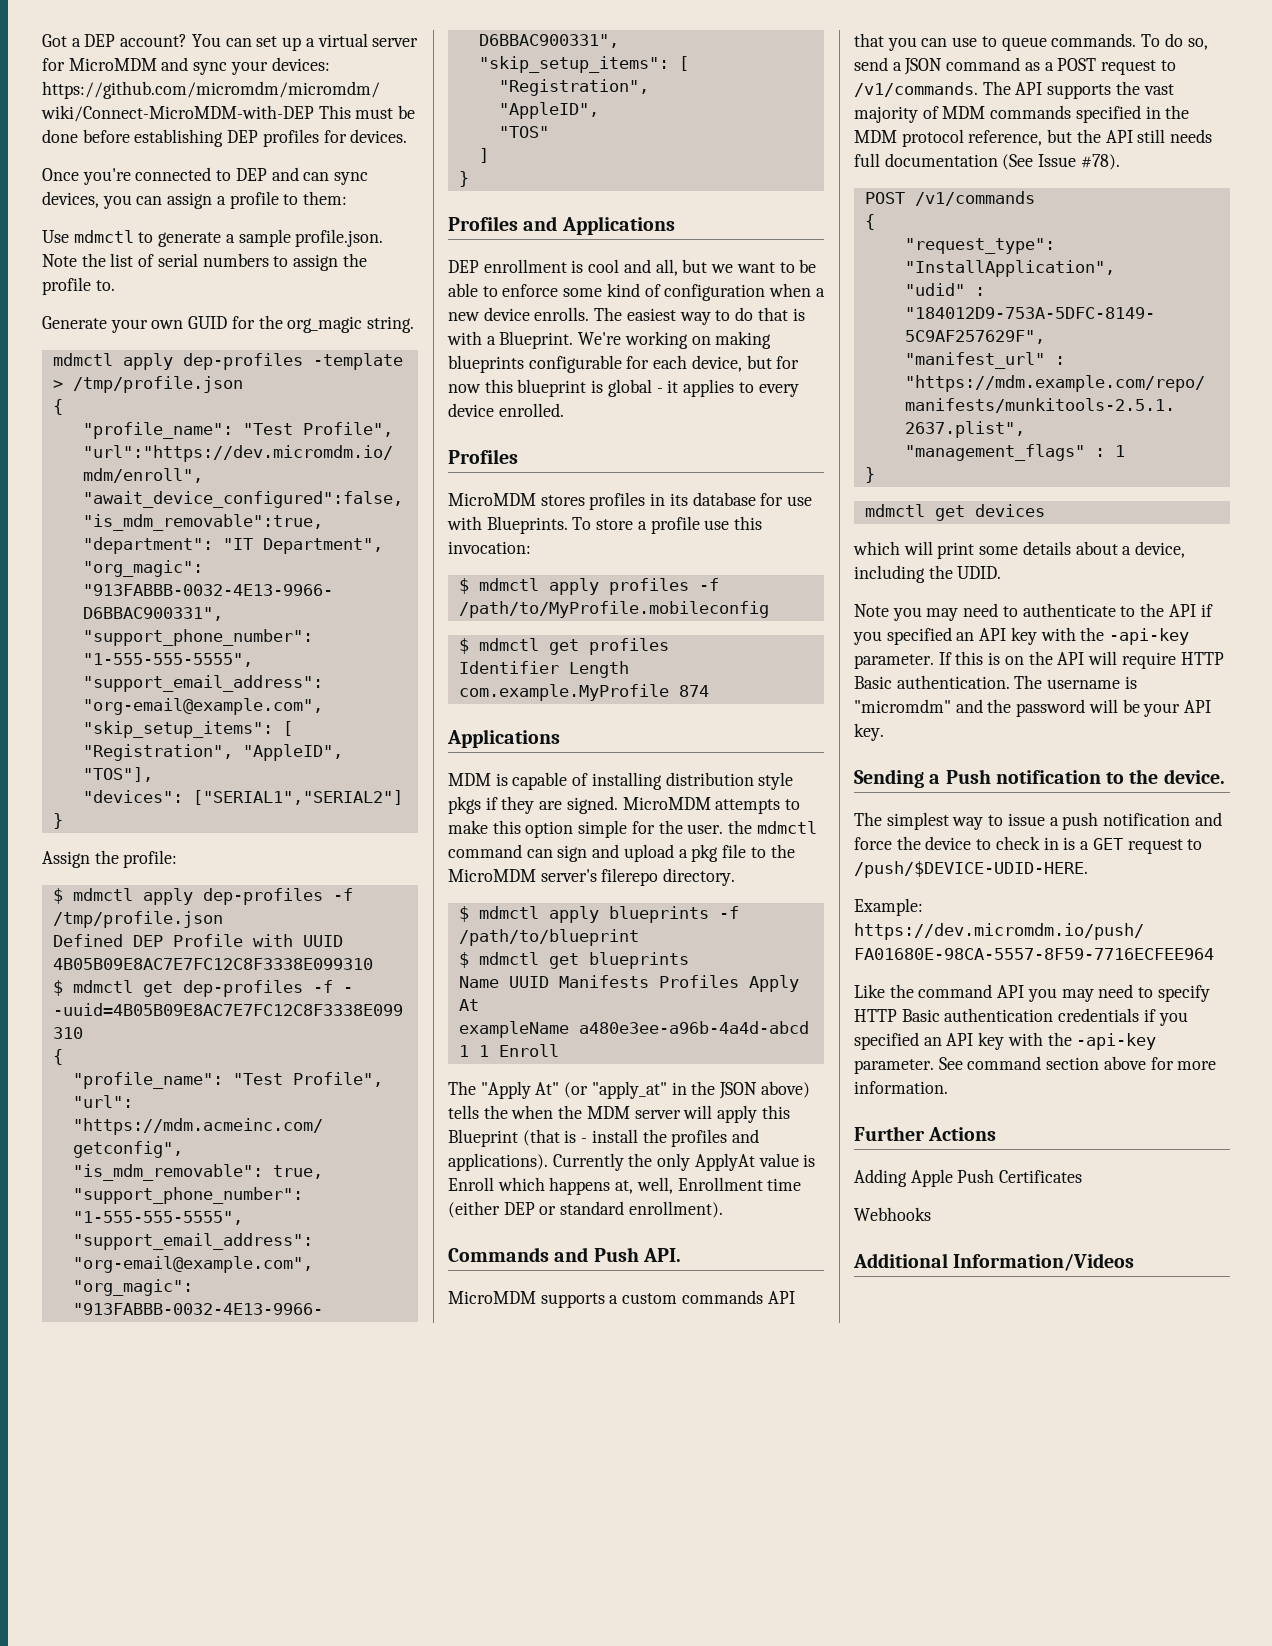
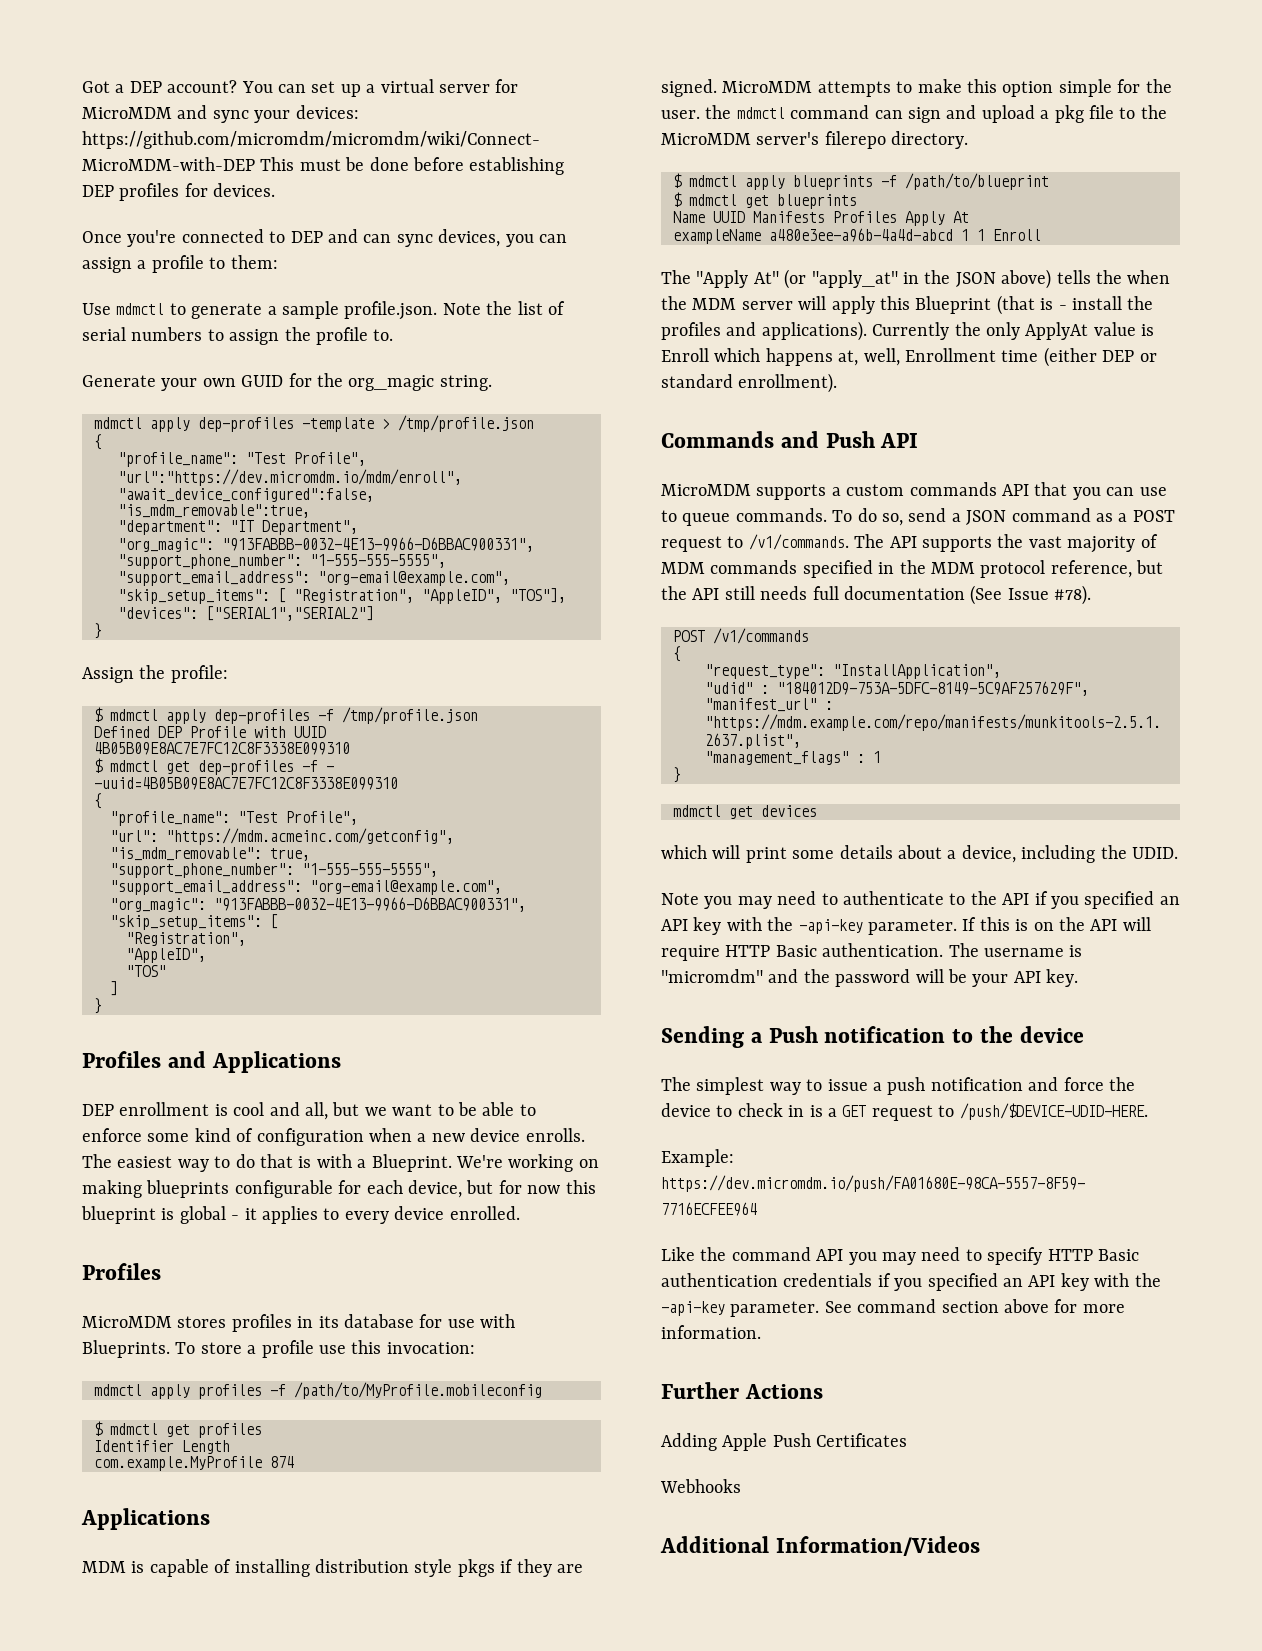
- $ mdmctl apply profiles -f /path/to/MyProfile.mobileconfig
+ mdmctl apply profiles -f /path/to/MyProfile.mobileconfig
- Commands and Push API.
+ Commands and Push API
- Sending a Push notification to the device.
+ Sending a Push notification to the device

